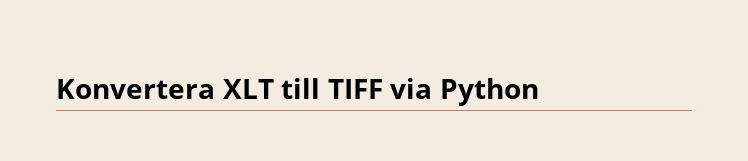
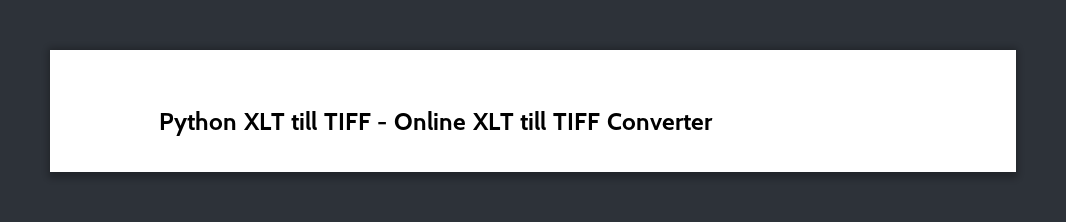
- Konvertera XLT till TIFF via Python
+ Python XLT till TIFF - Online XLT till TIFF Converter

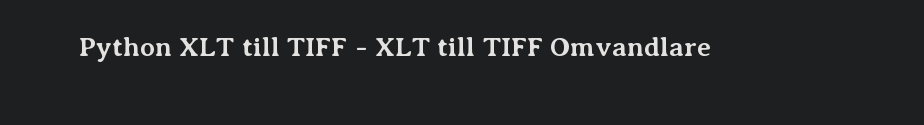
- Python XLT till TIFF - Online XLT till TIFF Converter
+ Python XLT till TIFF - XLT till TIFF Omvandlare

